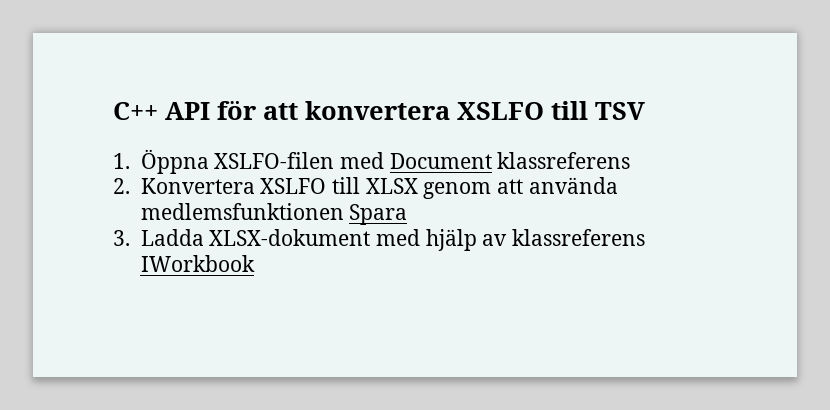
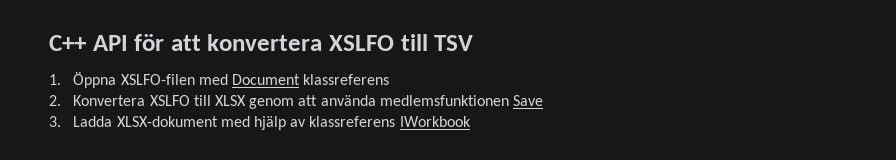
- 2. Konvertera XSLFO till XLSX genom att använda medlemsfunktionen Spara
+ 2. Konvertera XSLFO till XLSX genom att använda medlemsfunktionen Save

